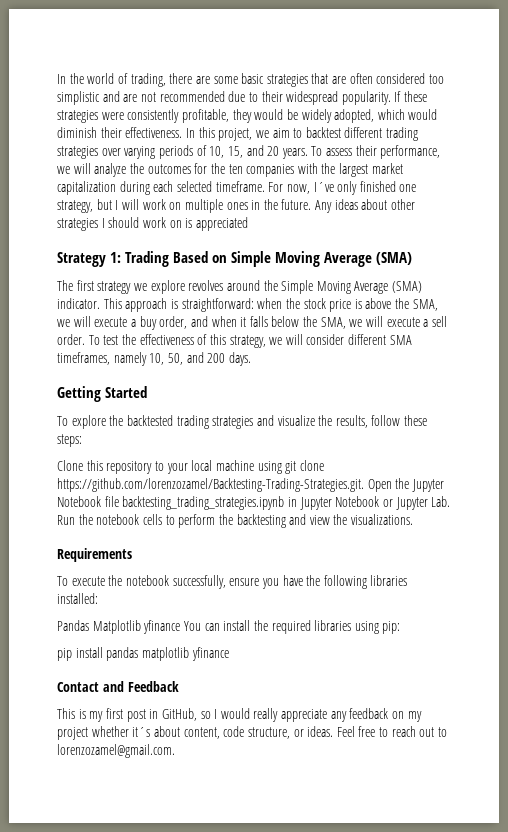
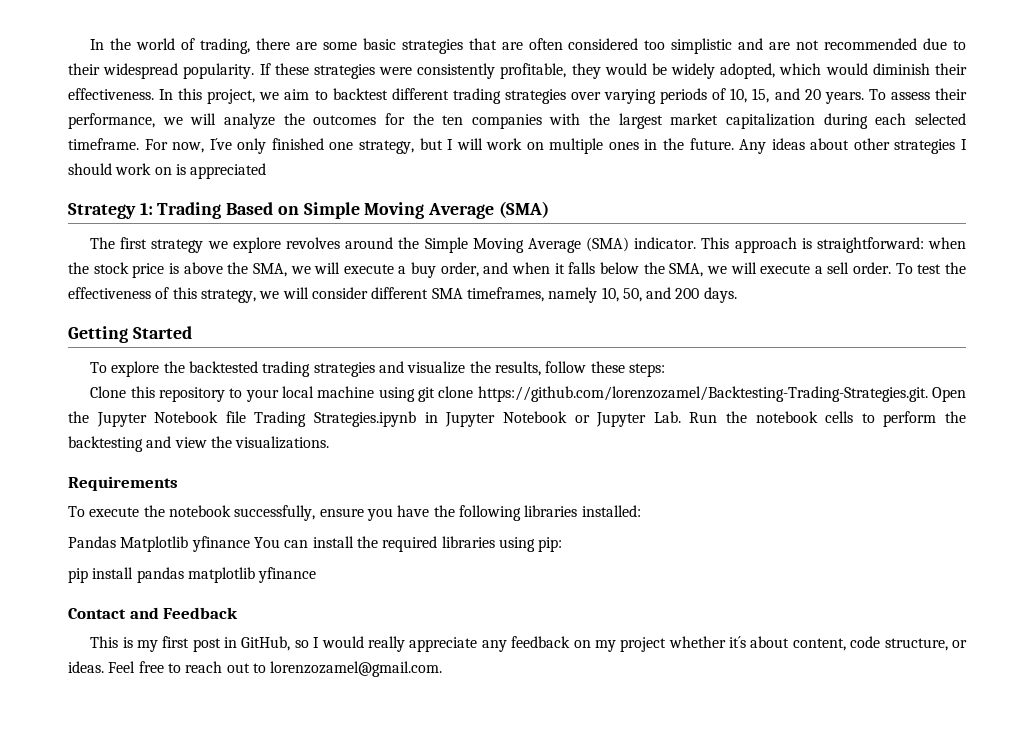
- Clone this repository to your local machine using git clone https://github.com/lorenzozamel/Backtesting-Trading-Strategies.git. Open the Jupyter Notebook file backtesting_trading_strategies.ipynb in Jupyter Notebook or Jupyter Lab. Run the notebook cells to perform the backtesting and view the visualizations.
+ Clone this repository to your local machine using git clone https://github.com/lorenzozamel/Backtesting-Trading-Strategies.git. Open the Jupyter Notebook file Trading Strategies.ipynb in Jupyter Notebook or Jupyter Lab. Run the notebook cells to perform the backtesting and view the visualizations.

